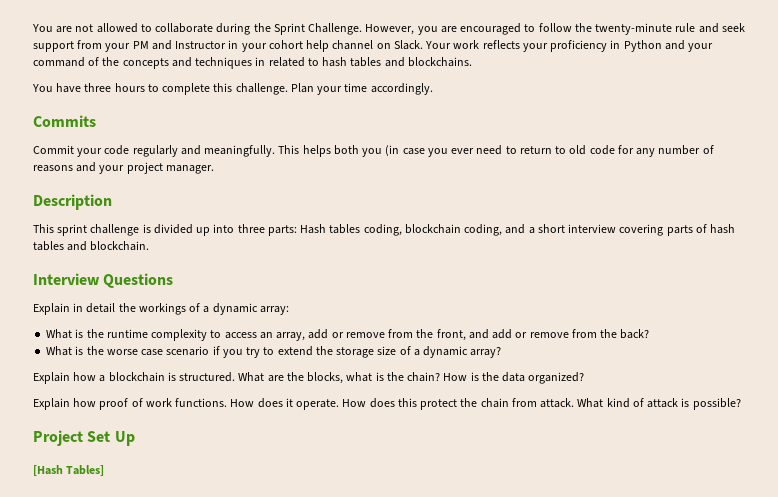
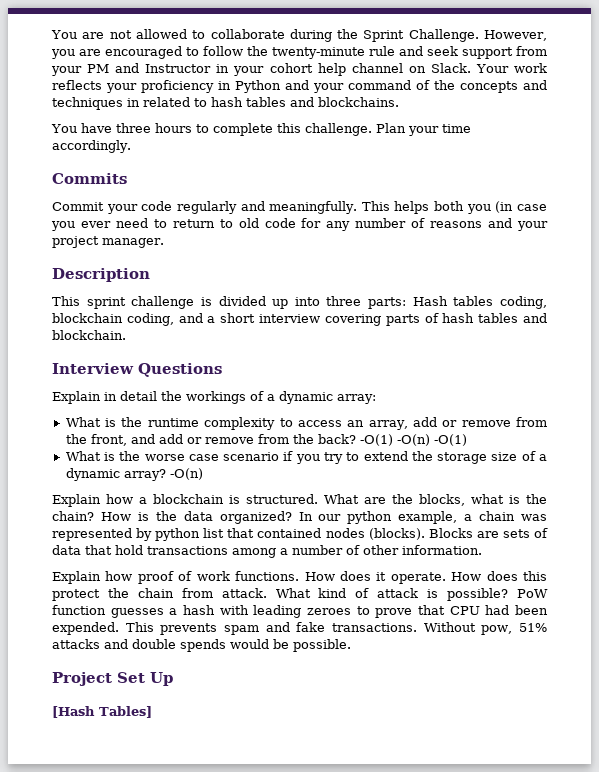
+ -O(1) -O(n) -O(1)
- What is the worse case scenario if you try to extend the storage size of a dynamic array?
+ What is the worse case scenario if you try to extend the storage size of a dynamic array? -O(n)
+ In our python example, a chain was represented by python list that contained nodes (blocks). Blocks are sets of data that hold transactions among a number of other information.
+ PoW function guesses a hash with leading zeroes to prove that CPU had been expended. This prevents spam and fake transactions. Without pow, 51% attacks and double spends would be possible.

